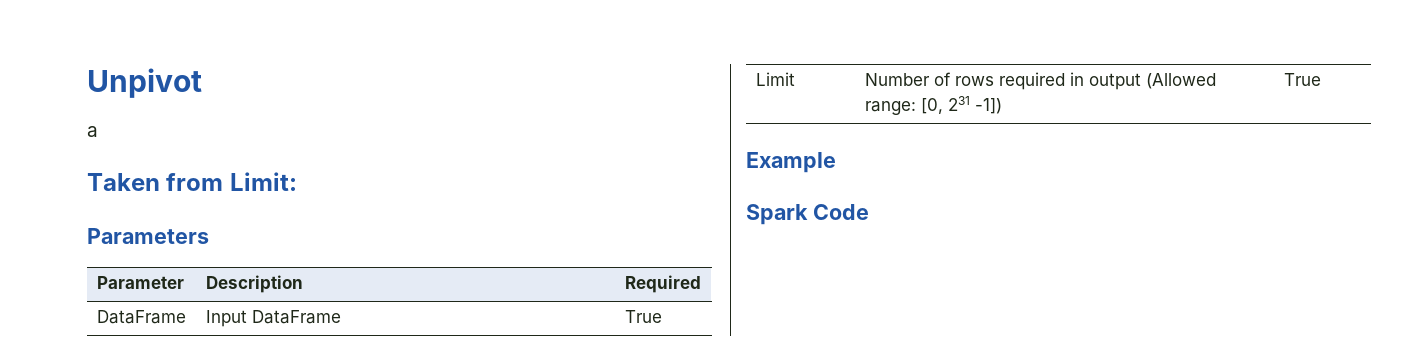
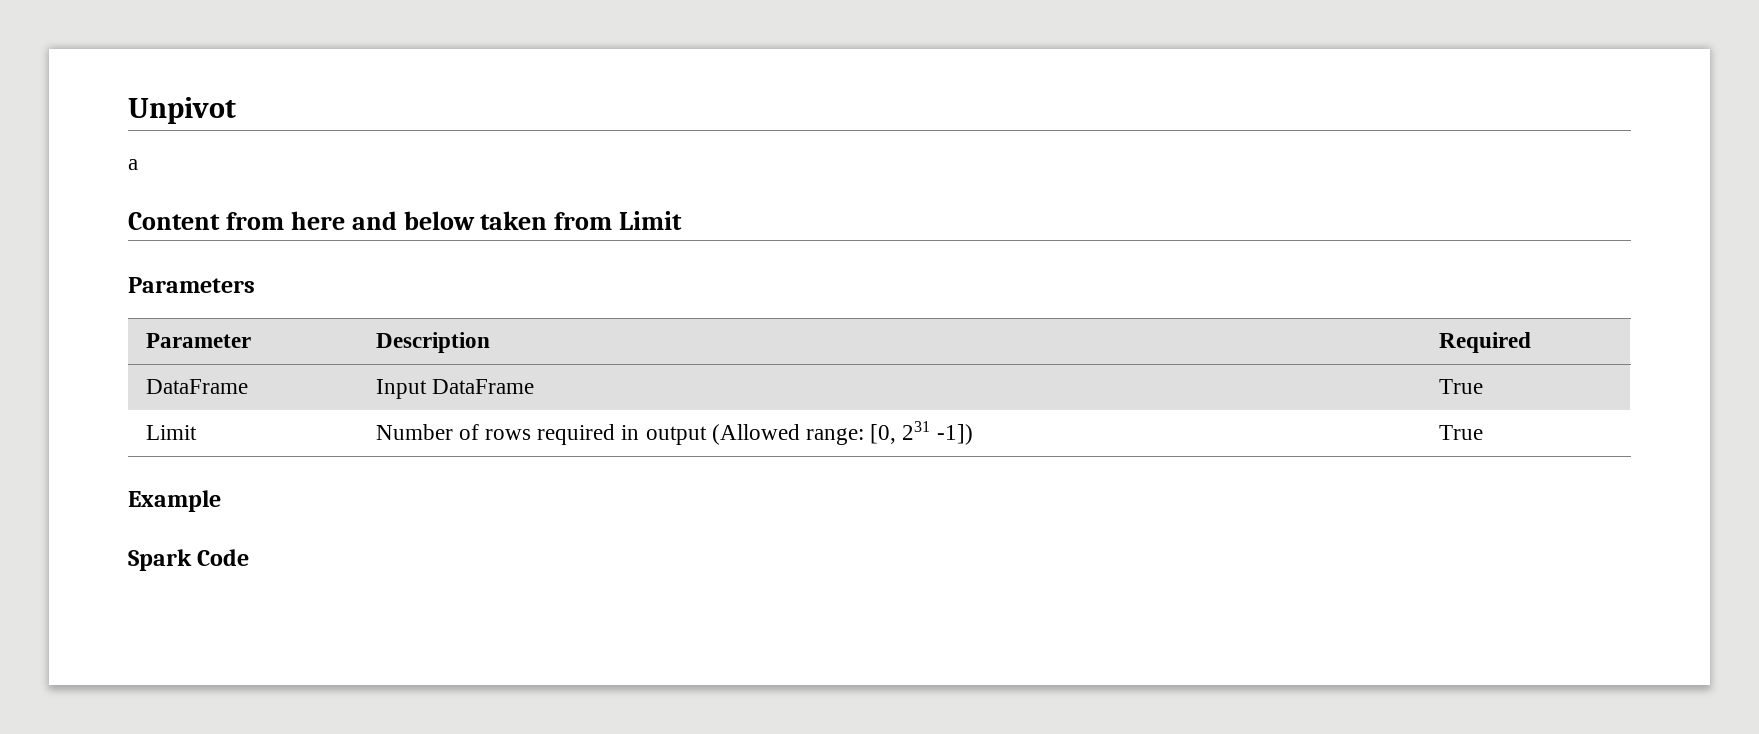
- Taken from Limit:
+ Content from here and below taken from Limit

